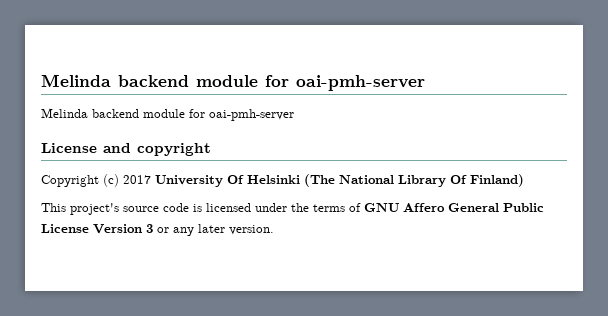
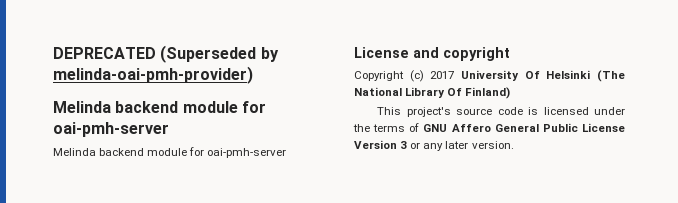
+ DEPRECATED (Superseded by melinda-oai-pmh-provider)

